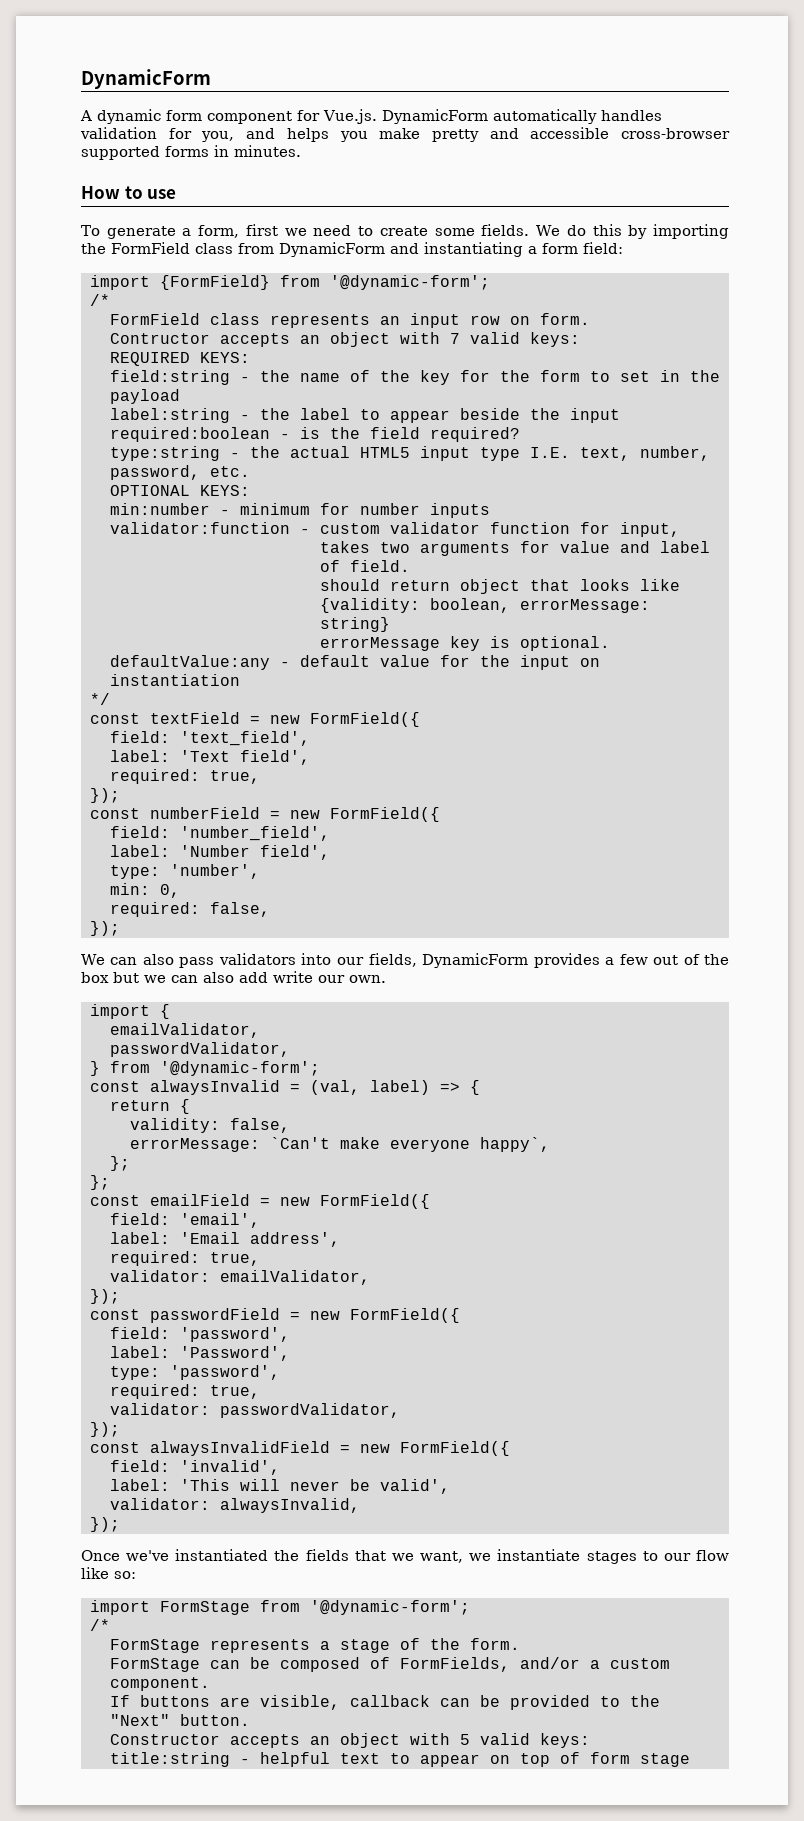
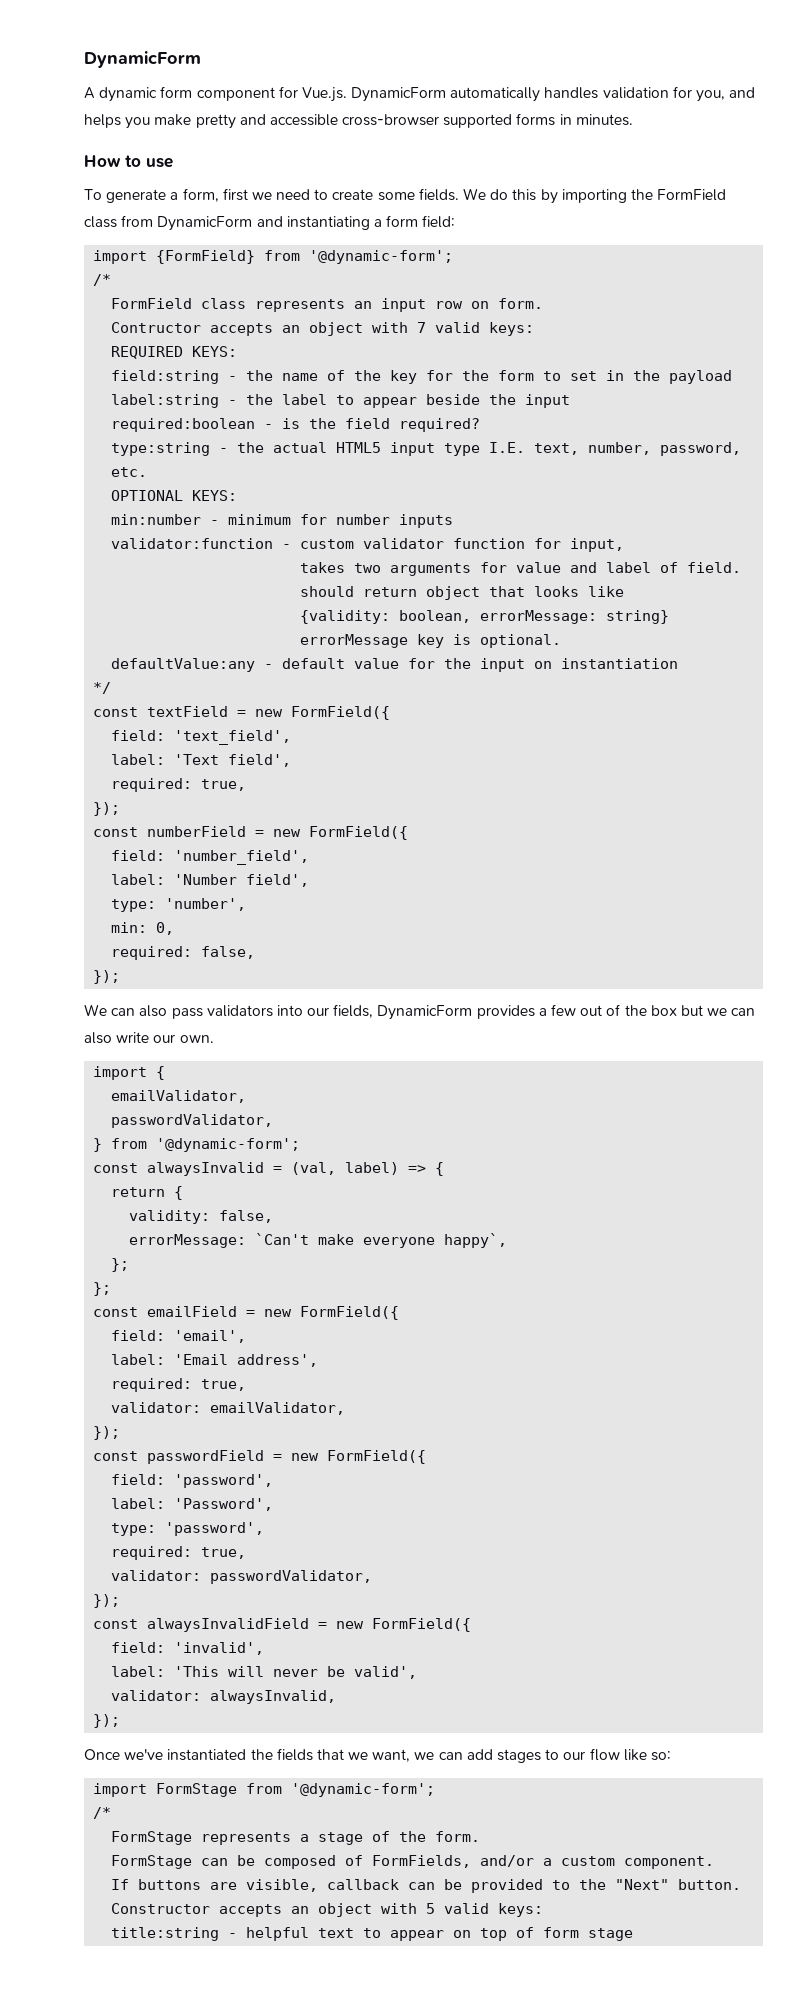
- We can also pass validators into our fields, DynamicForm provides a few out of the box but we can also add write our own.
+ We can also pass validators into our fields, DynamicForm provides a few out of the box but we can also write our own.
- Once we've instantiated the fields that we want, we instantiate stages to our flow like so:
+ Once we've instantiated the fields that we want, we can add stages to our flow like so:

